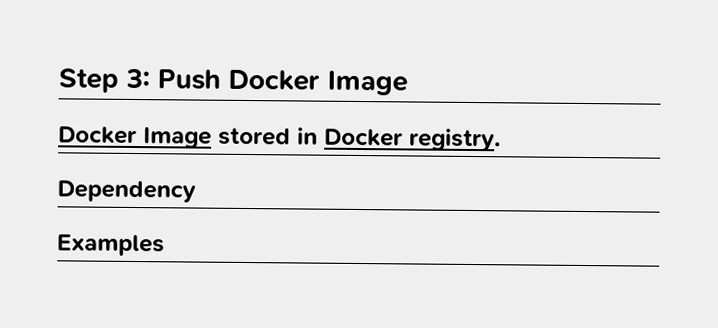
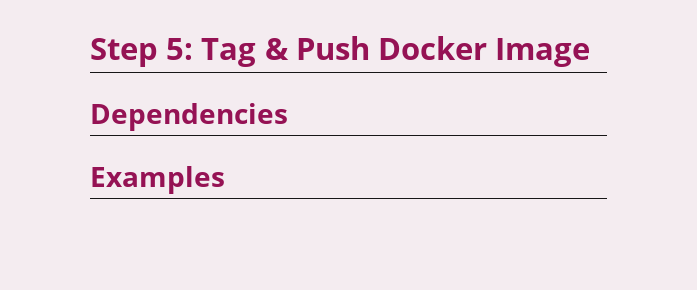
- Step 3: Push Docker Image
+ Step 5: Tag & Push Docker Image
- Docker Image stored in Docker registry.
- Dependency
+ Dependencies

